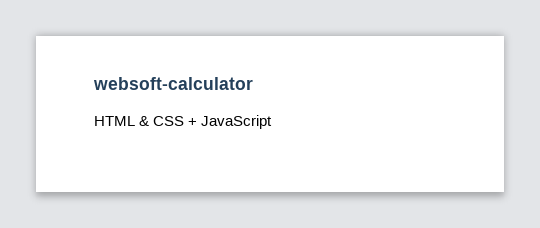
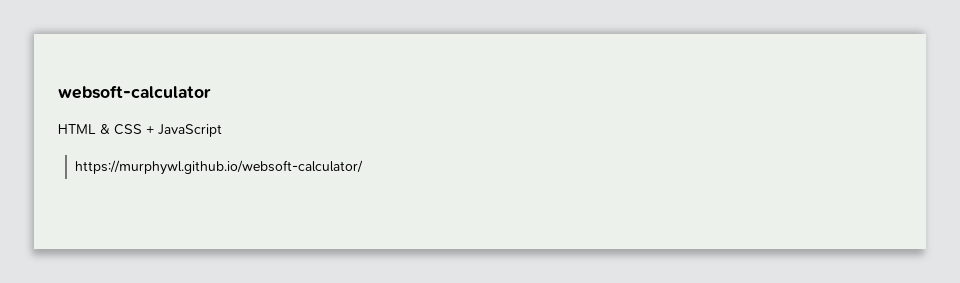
+ https://murphywl.github.io/websoft-calculator/

